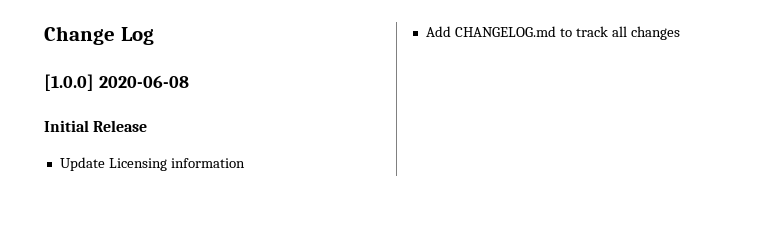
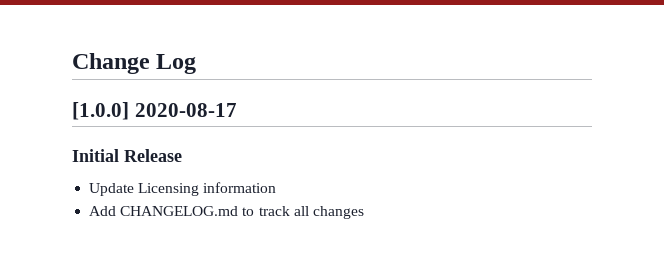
- [1.0.0] 2020-06-08
+ [1.0.0] 2020-08-17

